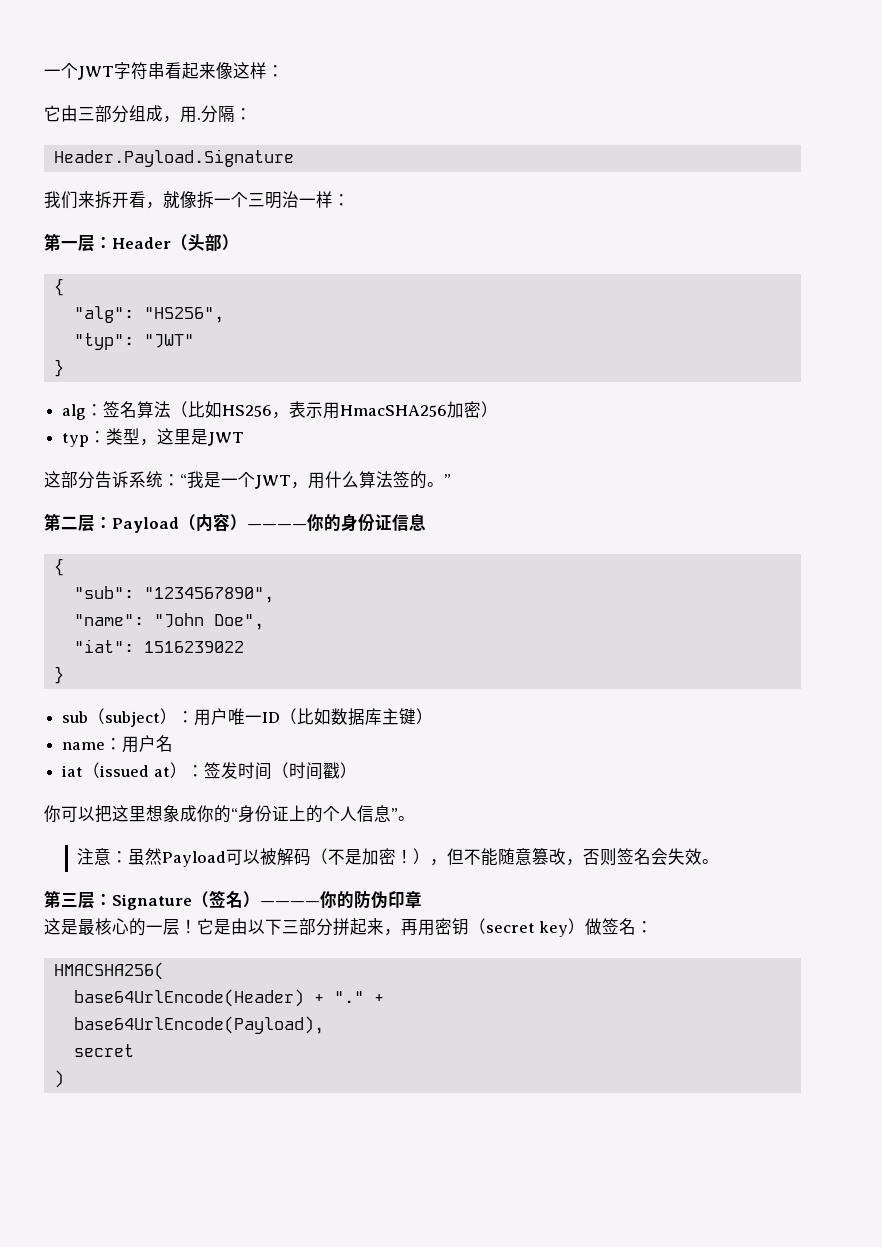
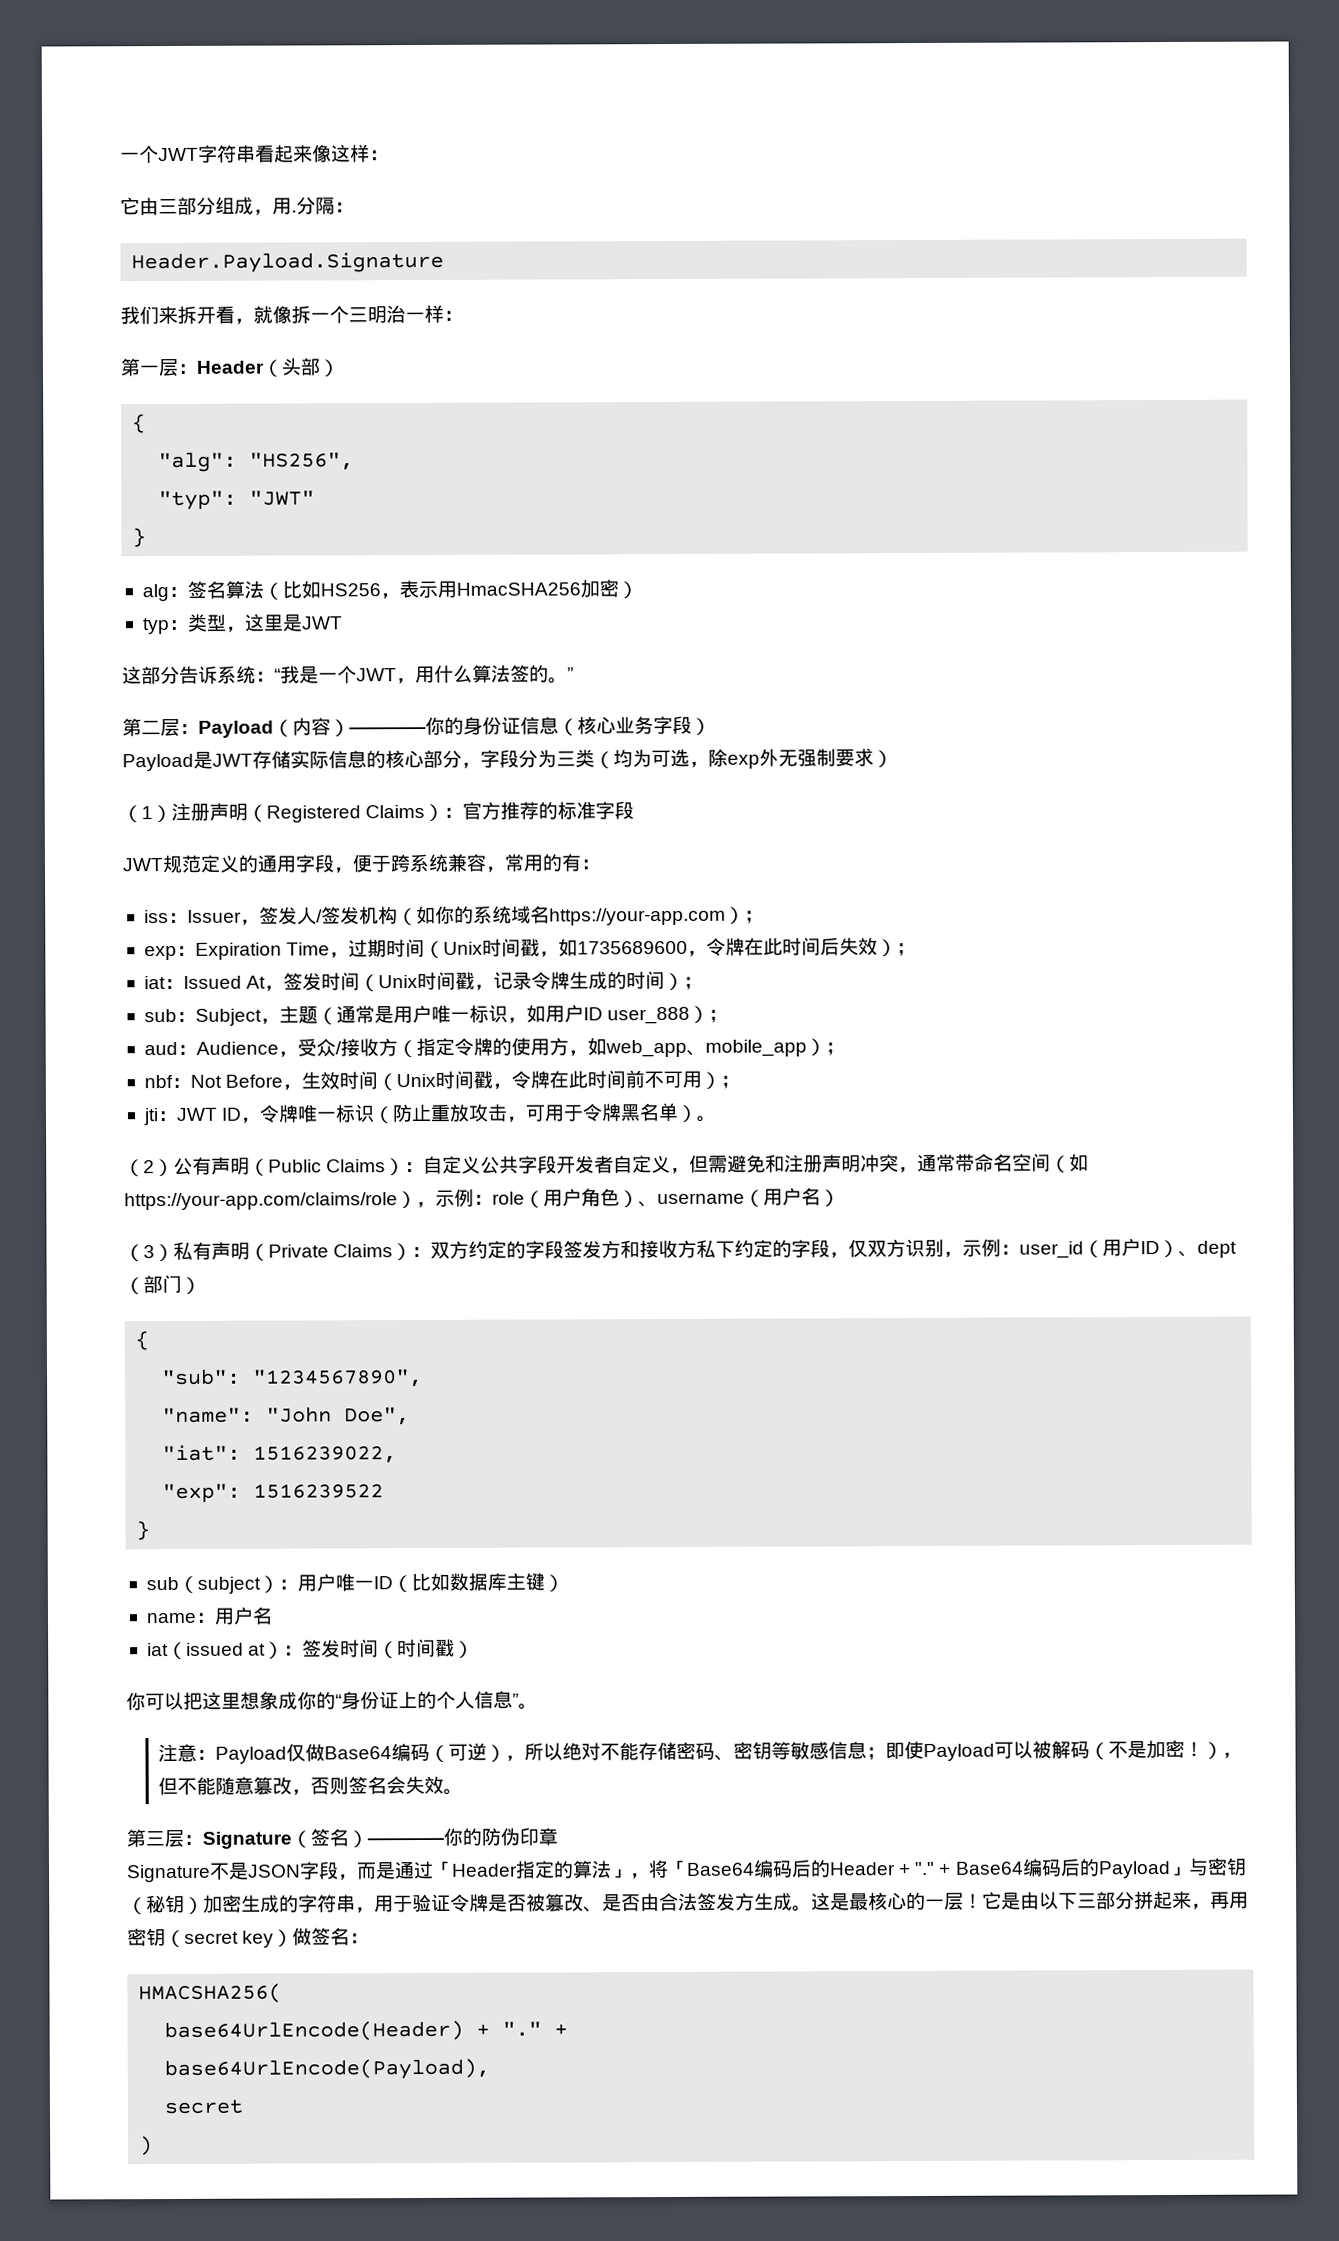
- 第二层：Payload（内容）————你的身份证信息
+ 第二层：Payload（内容）————你的身份证信息（核心业务字段）
+ Payload是JWT存储实际信息的核心部分，字段分为三类（均为可选，除exp外无强制要求）
+ （1）注册声明（Registered Claims）：官方推荐的标准字段
+ JWT规范定义的通用字段，便于跨系统兼容，常用的有：
+ iss：Issuer，签发人/签发机构（如你的系统域名https://your-app.com）；
+ exp：Expiration Time，过期时间（Unix时间戳，如1735689600，令牌在此时间后失效）；
+ iat：Issued At，签发时间（Unix时间戳，记录令牌生成的时间）；
+ sub：Subject，主题（通常是用户唯一标识，如用户ID user_888）；
+ aud：Audience，受众/接收方（指定令牌的使用方，如web_app、mobile_app）；
+ nbf：Not Before，生效时间（Unix时间戳，令牌在此时间前不可用）；
+ jti：JWT ID，令牌唯一标识（防止重放攻击，可用于令牌黑名单）。
+ （2）公有声明（Public Claims）：自定义公共字段开发者自定义，但需避免和注册声明冲突，通常带命名空间（如https://your-app.com/claims/role），示例：role（用户角色）、username（用户名）
+ （3）私有声明（Private Claims）：双方约定的字段签发方和接收方私下约定的字段，仅双方识别，示例：user_id（用户ID）、dept（部门）
- "iat": 1516239022
+ "iat": 1516239022,
+ "exp": 1516239522
- 注意：虽然Payload可以被解码（不是加密！），但不能随意篡改，否则签名会失效。
+ 注意：Payload仅做Base64编码（可逆），所以绝对不能存储密码、密钥等敏感信息；即使Payload可以被解码（不是加密！），但不能随意篡改，否则签名会失效。
+ Signature不是JSON字段，而是通过「Header指定的算法」，将「Base64编码后的Header + "." + Base64编码后的Payload」与密钥（秘钥）加密生成的字符串，用于验证令牌是否被篡改、是否由合法签发方生成。

